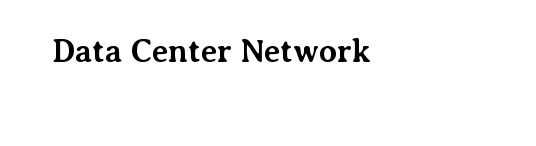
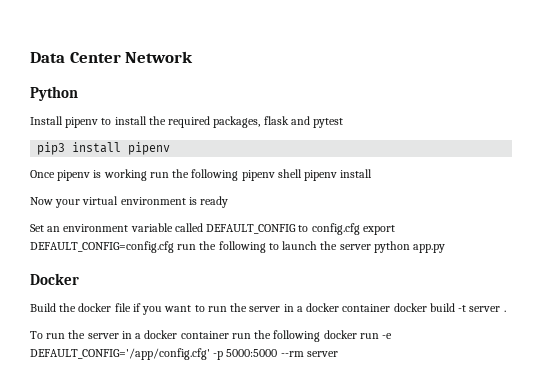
+ Python
+ Install pipenv to install the required packages, flask and pytest
+ pip3 install pipenv
+ Once pipenv is working run the following pipenv shell pipenv install
+ Now your virtual environment is ready
+ Set an environment variable called DEFAULT_CONFIG to config.cfg export DEFAULT_CONFIG=config.cfg run the following to launch the server python app.py
+ Docker
+ Build the docker file if you want to run the server in a docker container docker build -t server .
+ To run the server in a docker container run the following docker run -e DEFAULT_CONFIG='/app/config.cfg' -p 5000:5000 --rm server

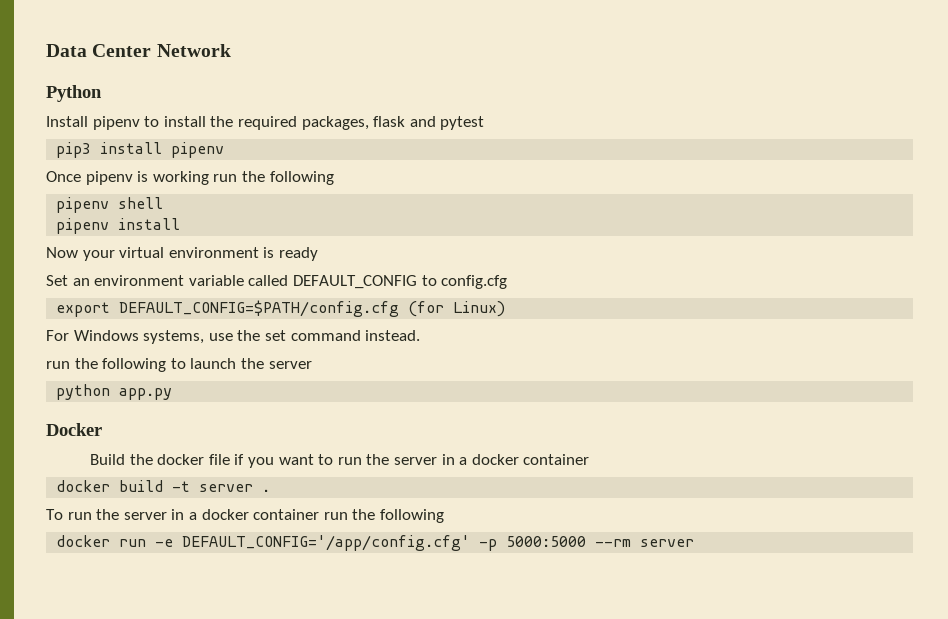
- Once pipenv is working run the following pipenv shell pipenv install
+ Once pipenv is working run the following
+ pipenv shell
+ pipenv install
- Set an environment variable called DEFAULT_CONFIG to config.cfg export DEFAULT_CONFIG=config.cfg run the following to launch the server python app.py
+ Set an environment variable called DEFAULT_CONFIG to config.cfg
+ export DEFAULT_CONFIG=$PATH/config.cfg (for Linux)
+ For Windows systems, use the set command instead.
+ run the following to launch the server
+ python app.py
- Build the docker file if you want to run the server in a docker container docker build -t server .
+ Build the docker file if you want to run the server in a docker container
+ docker build -t server .
- To run the server in a docker container run the following docker run -e DEFAULT_CONFIG='/app/config.cfg' -p 5000:5000 --rm server
+ To run the server in a docker container run the following
+ docker run -e DEFAULT_CONFIG='/app/config.cfg' -p 5000:5000 --rm server

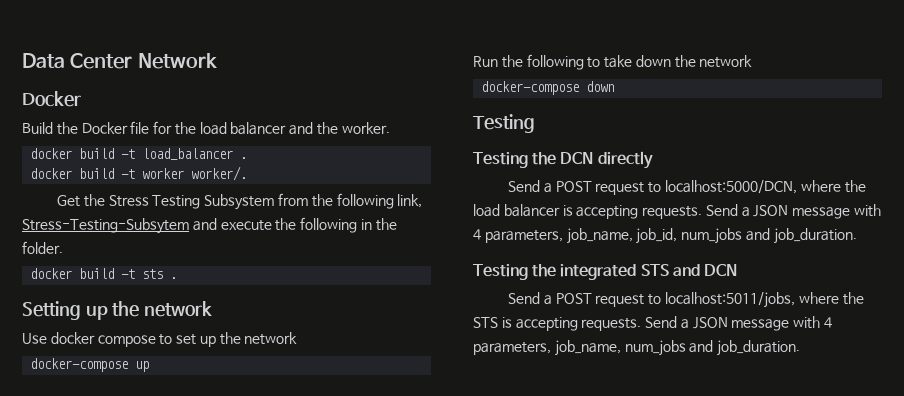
  Data Center Network
- Python
- Install pipenv to install the required packages, flask and pytest
- pip3 install pipenv
- Once pipenv is working run the following
- pipenv shell
- pipenv install
- Now your virtual environment is ready
- Set an environment variable called DEFAULT_CONFIG to config.cfg
- export DEFAULT_CONFIG=$PATH/config.cfg (for Linux)
- For Windows systems, use the set command instead.
- run the following to launch the server
- python app.py
  Docker
- Build the docker file if you want to run the server in a docker container
- docker build -t server .
- To run the server in a docker container run the following
- docker run -e DEFAULT_CONFIG='/app/config.cfg' -p 5000:5000 --rm server
+ Build the Docker file for the load balancer and the worker.
+ docker build -t load_balancer .
+ docker build -t worker worker/.
+ Get the Stress Testing Subsystem from the following link, Stress-Testing-Subsytem and execute the following in the folder.
+ docker build -t sts .
+ Setting up the network
+ Use docker compose to set up the network
+ docker-compose up
+ Run the following to take down the network
+ docker-compose down
+ Testing
+ Testing the DCN directly
+ Send a POST request to localhost:5000/DCN, where the load balancer is accepting requests. Send a JSON message with 4 parameters, job_name, job_id, num_jobs and job_duration.
+ Testing the integrated STS and DCN
+ Send a POST request to localhost:5011/jobs, where the STS is accepting requests. Send a JSON message with 4 parameters, job_name, num_jobs and job_duration.

